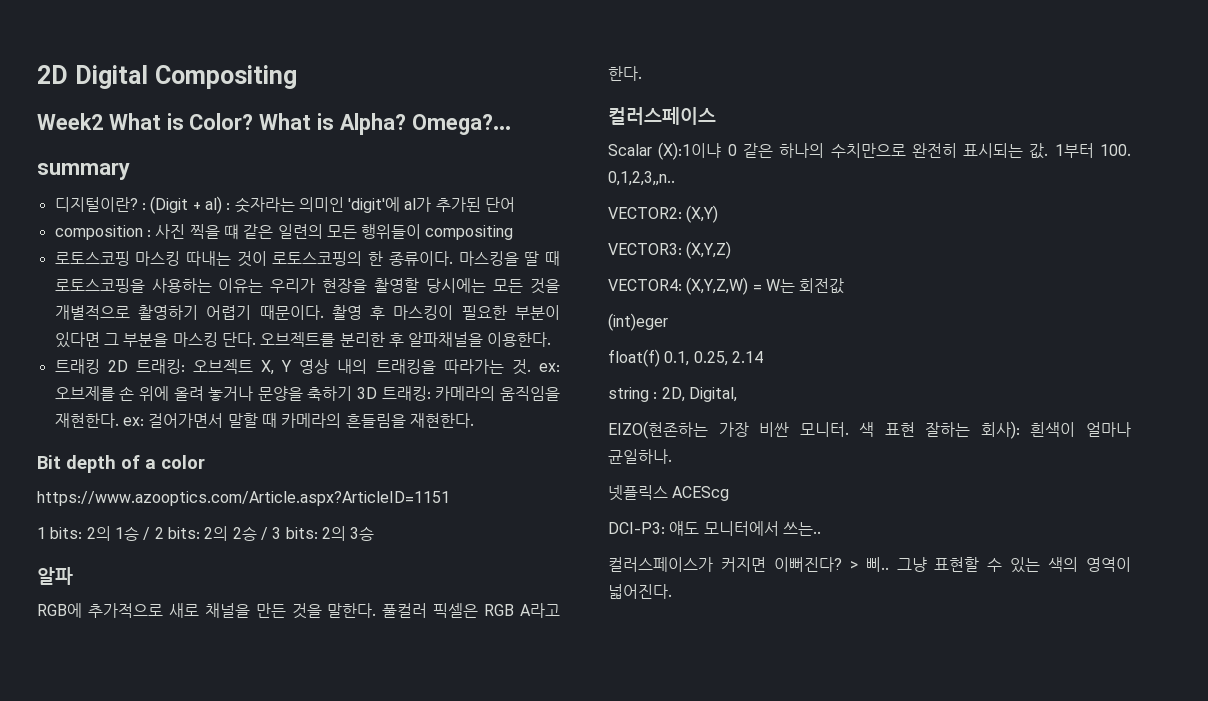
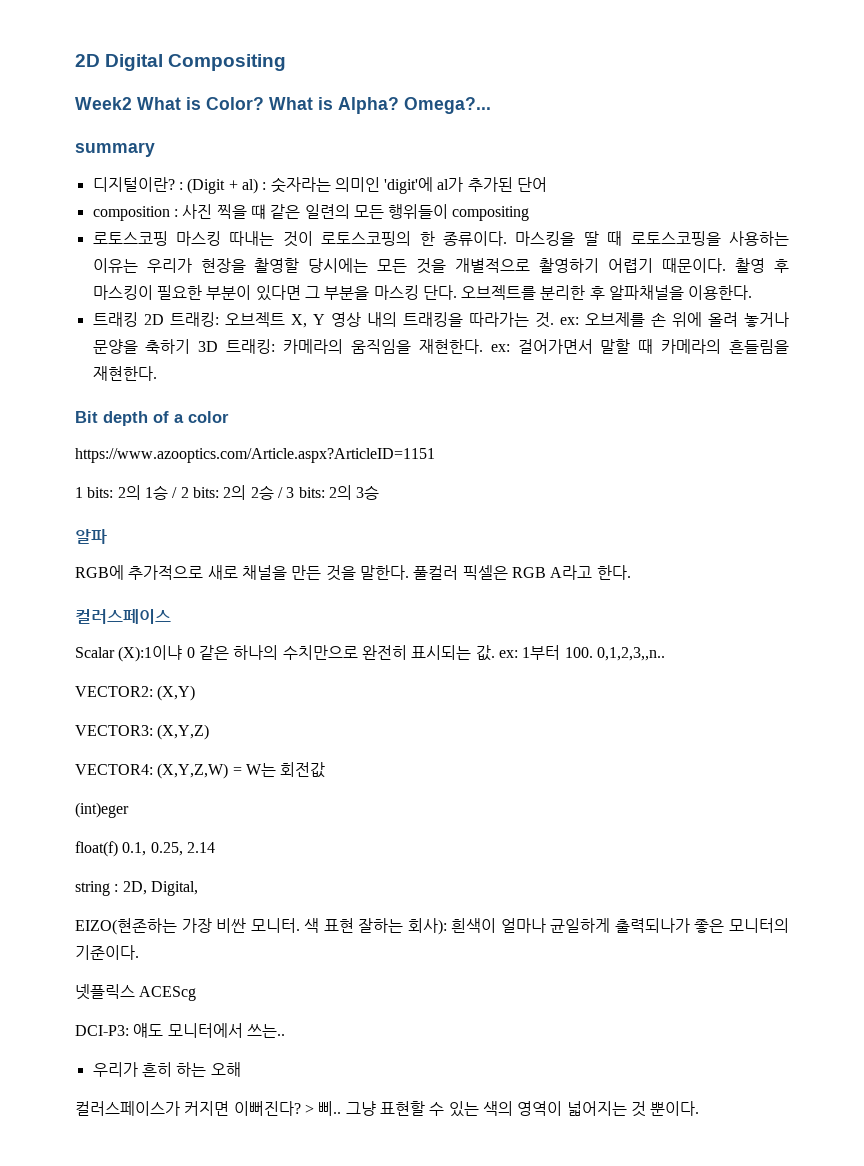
- Scalar (X):1이냐 0 같은 하나의 수치만으로 완전히 표시되는 값. 1부터 100. 0,1,2,3,,n..
+ Scalar (X):1이냐 0 같은 하나의 수치만으로 완전히 표시되는 값. ex: 1부터 100. 0,1,2,3,,n..
- 색 표현 잘하는 회사): 흰색이 얼마나 균일하나.
+ 색 표현 잘하는 회사): 흰색이 얼마나 균일하게 출력되나가 좋은 모니터의 기준이다.
+ 우리가 흔히 하는 오해
- 그냥 표현할 수 있는 색의 영역이 넓어진다.
+ 그냥 표현할 수 있는 색의 영역이 넓어지는 것 뿐이다.

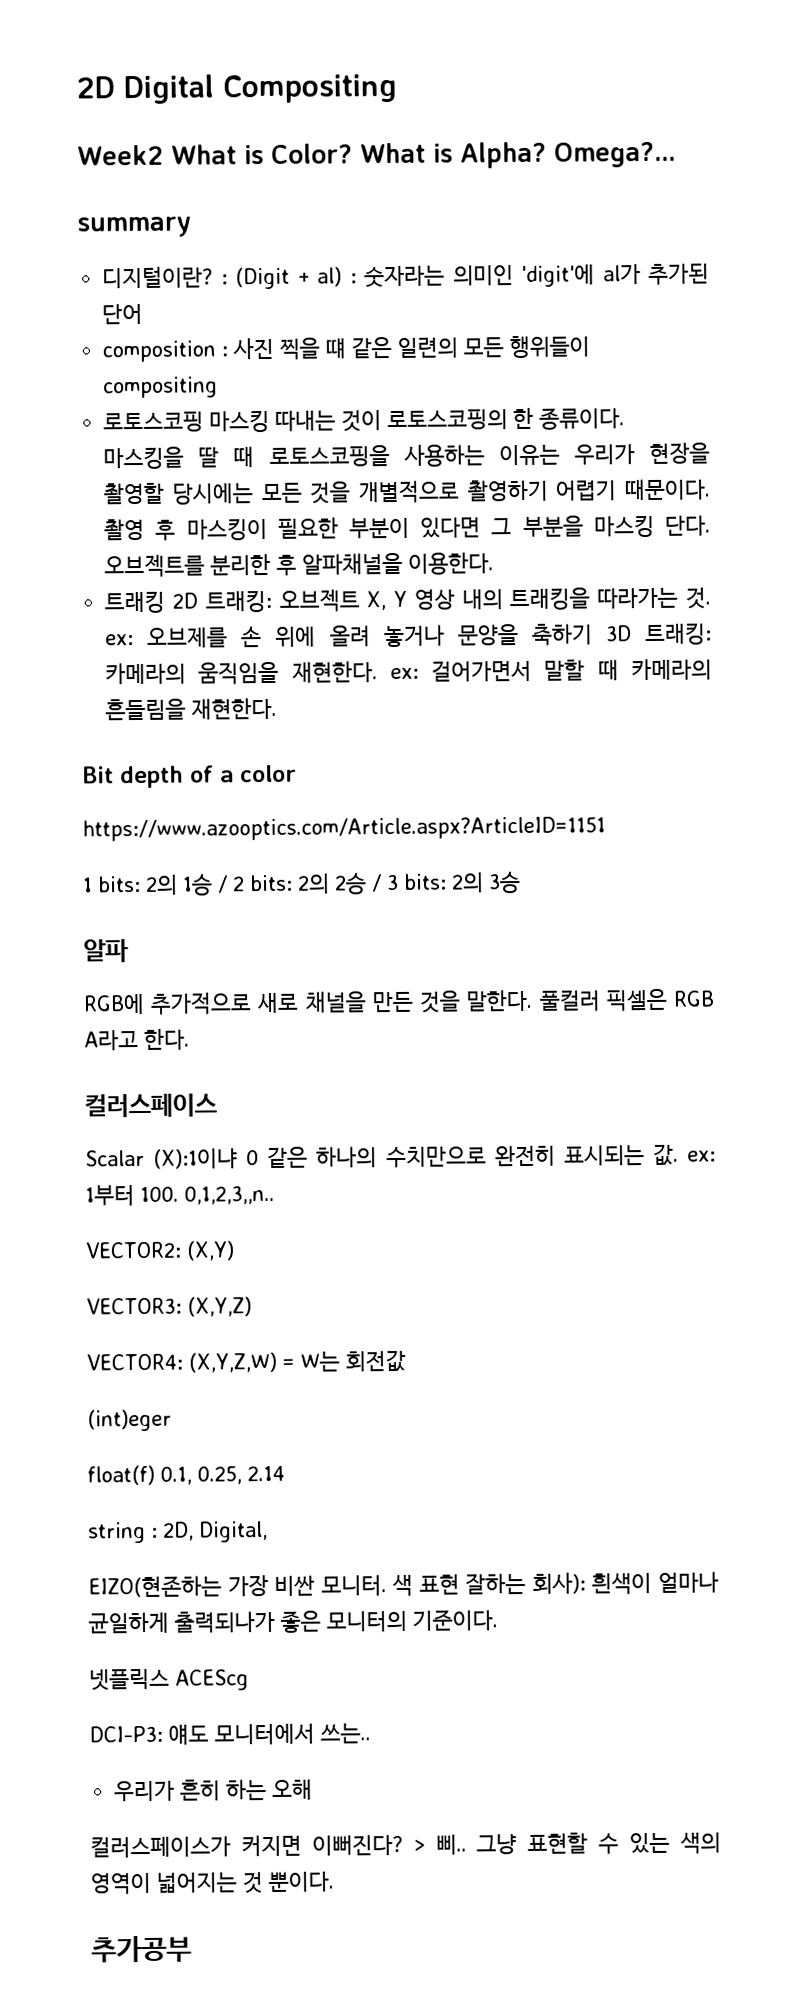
+ 추가공부

